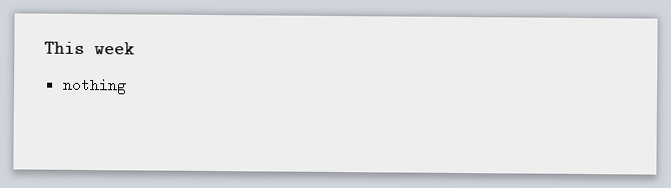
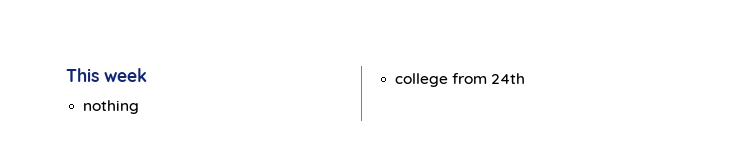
+ college from 24th

